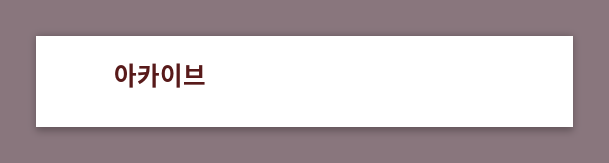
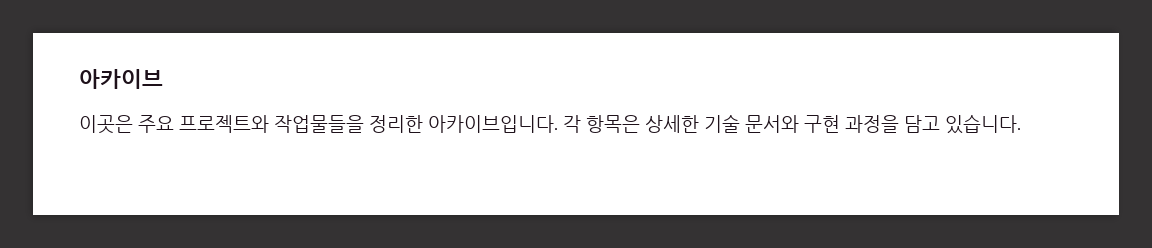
+ 이곳은 주요 프로젝트와 작업물들을 정리한 아카이브입니다. 각 항목은 상세한 기술 문서와 구현 과정을 담고 있습니다.

